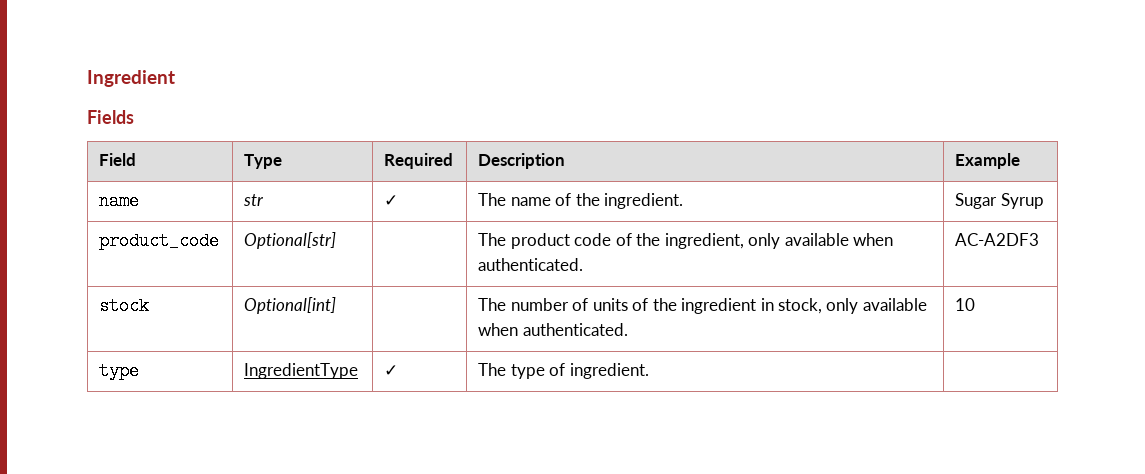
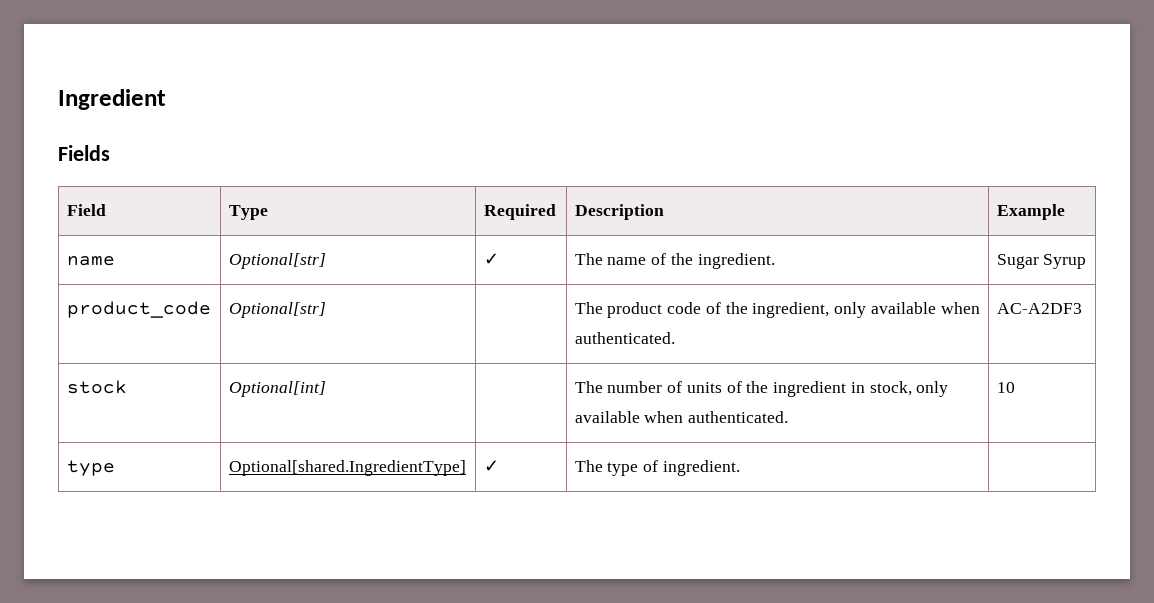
- name | str | ✓ | The name of the ingredient. | Sugar Syrup
+ name | Optional[str] | ✓ | The name of the ingredient. | Sugar Syrup
- type | IngredientType | ✓ | The type of ingredient. |
+ type | Optional[shared.IngredientType] | ✓ | The type of ingredient. |

